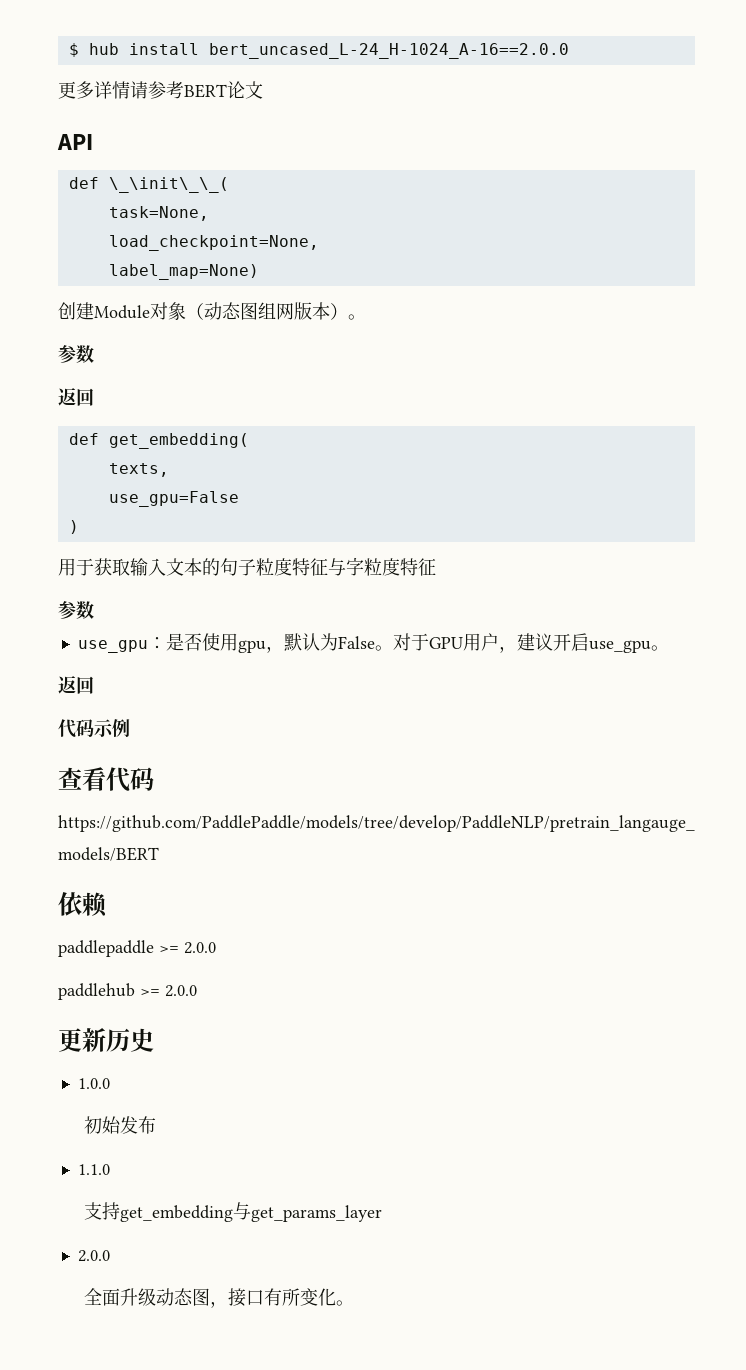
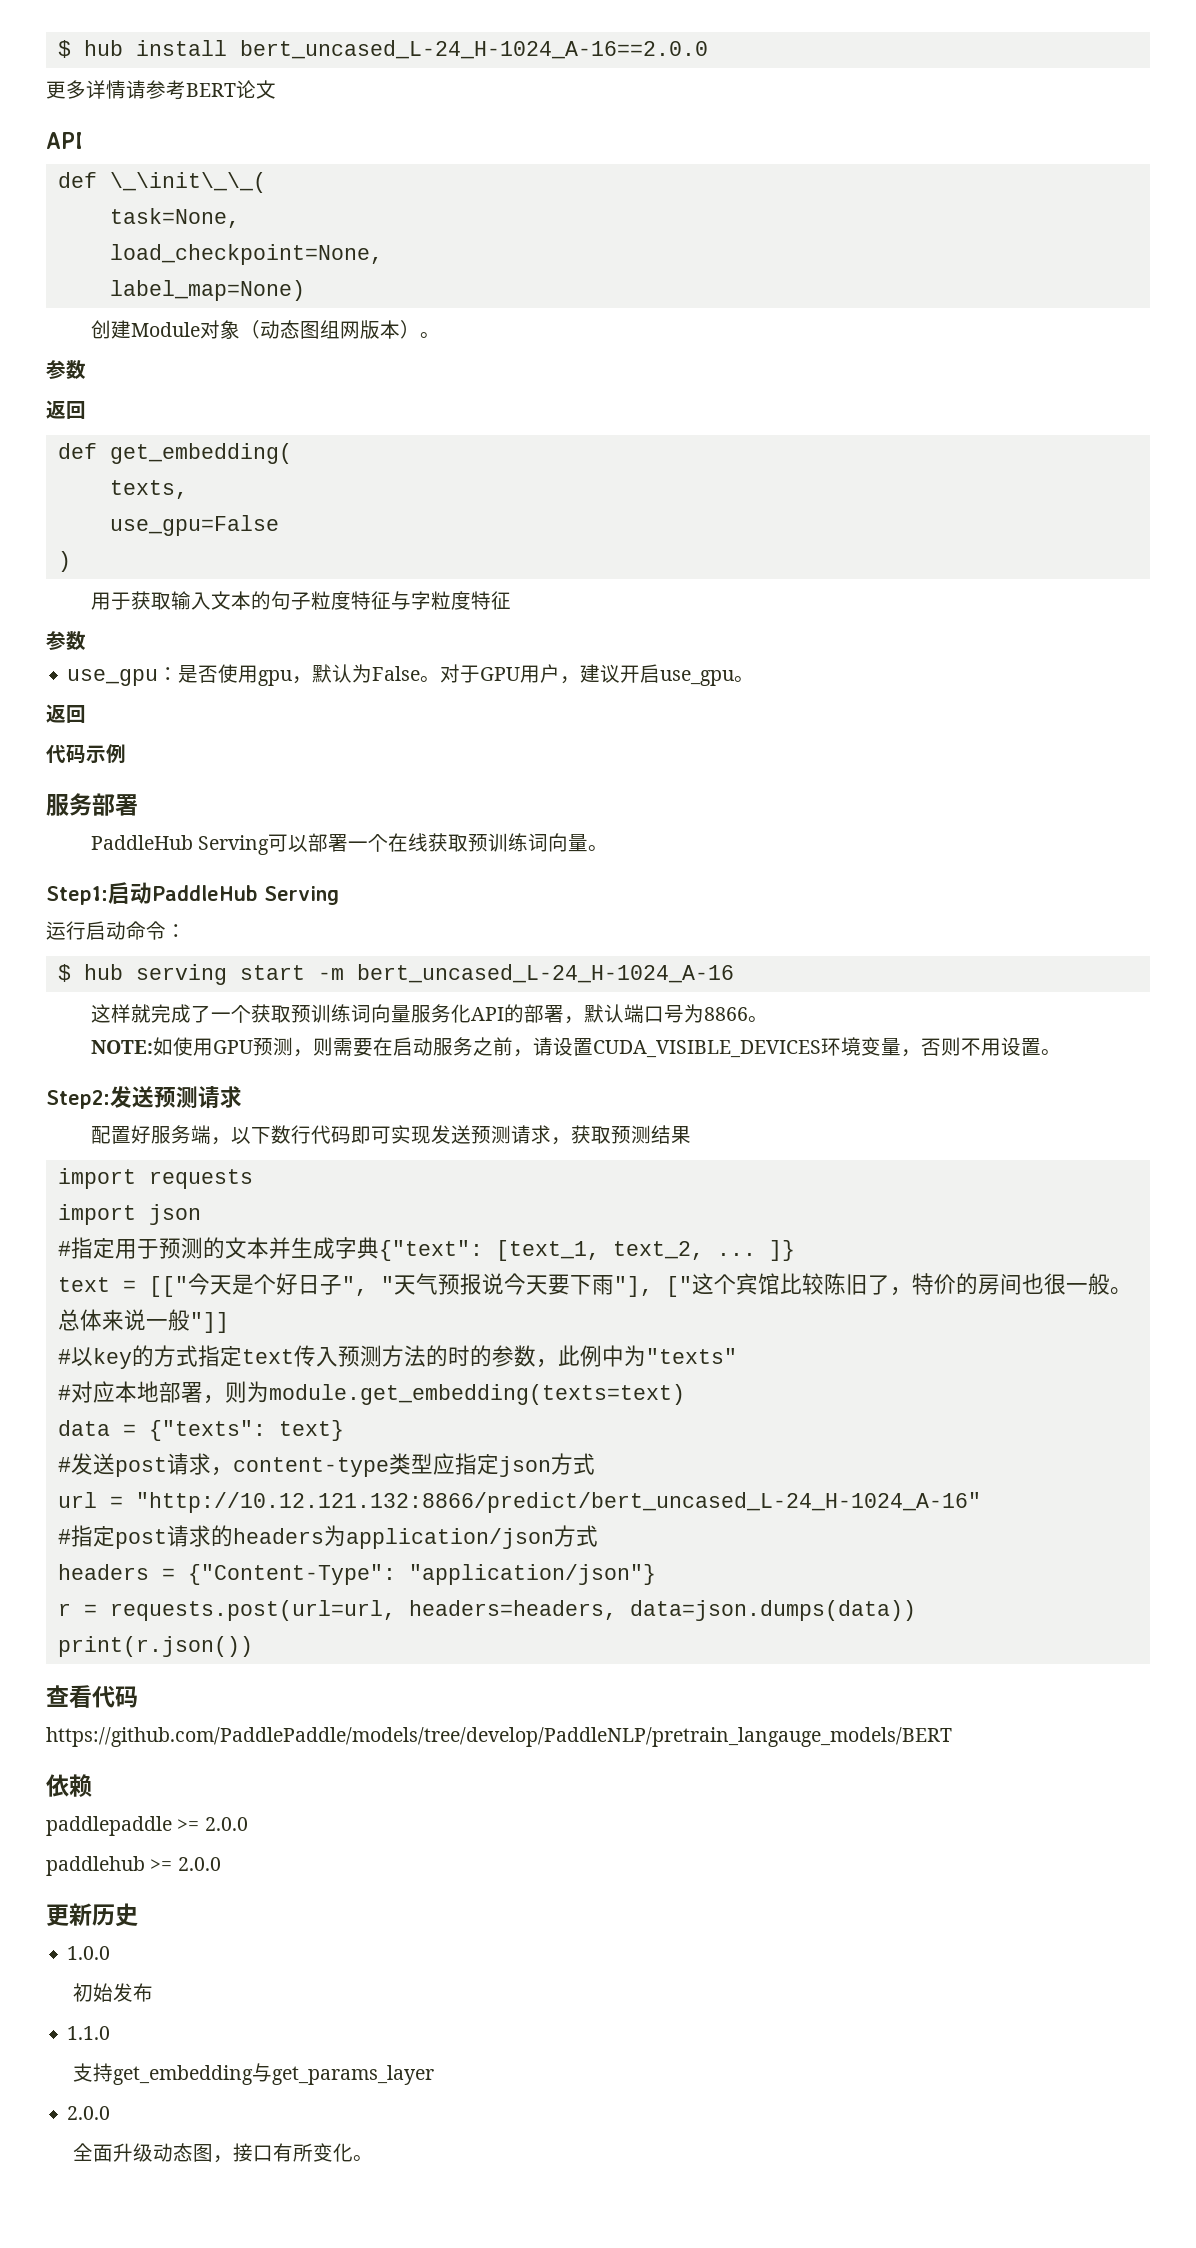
+ 服务部署
+ PaddleHub Serving可以部署一个在线获取预训练词向量。
+ Step1:启动PaddleHub Serving
+ 运行启动命令：
+ $ hub serving start -m bert_uncased_L-24_H-1024_A-16
+ 这样就完成了一个获取预训练词向量服务化API的部署，默认端口号为8866。
+ NOTE:如使用GPU预测，则需要在启动服务之前，请设置CUDA_VISIBLE_DEVICES环境变量，否则不用设置。
+ Step2:发送预测请求
+ 配置好服务端，以下数行代码即可实现发送预测请求，获取预测结果
+ import requests
+ import json
+ #指定用于预测的文本并生成字典{"text": [text_1, text_2, ... ]}
+ text = [["今天是个好日子", "天气预报说今天要下雨"], ["这个宾馆比较陈旧了，特价的房间也很一般。总体来说一般"]]
+ #以key的方式指定text传入预测方法的时的参数，此例中为"texts"
+ #对应本地部署，则为module.get_embedding(texts=text)
+ data = {"texts": text}
+ #发送post请求，content-type类型应指定json方式
+ url = "http://10.12.121.132:8866/predict/bert_uncased_L-24_H-1024_A-16"
+ #指定post请求的headers为application/json方式
+ headers = {"Content-Type": "application/json"}
+ r = requests.post(url=url, headers=headers, data=json.dumps(data))
+ print(r.json())

